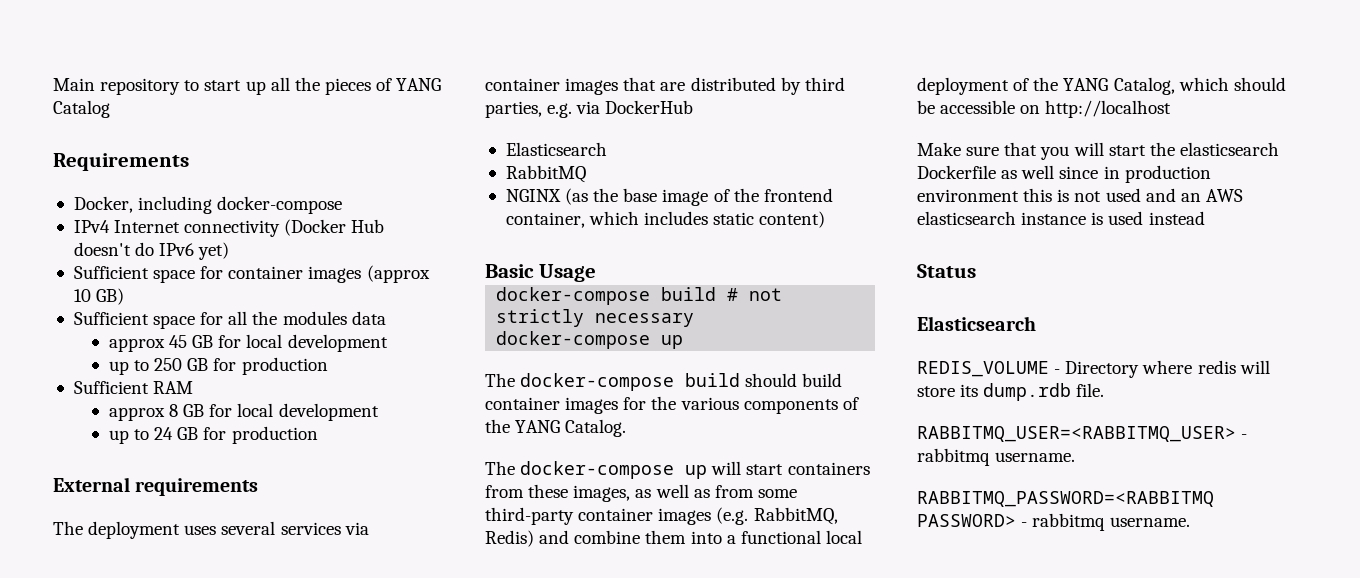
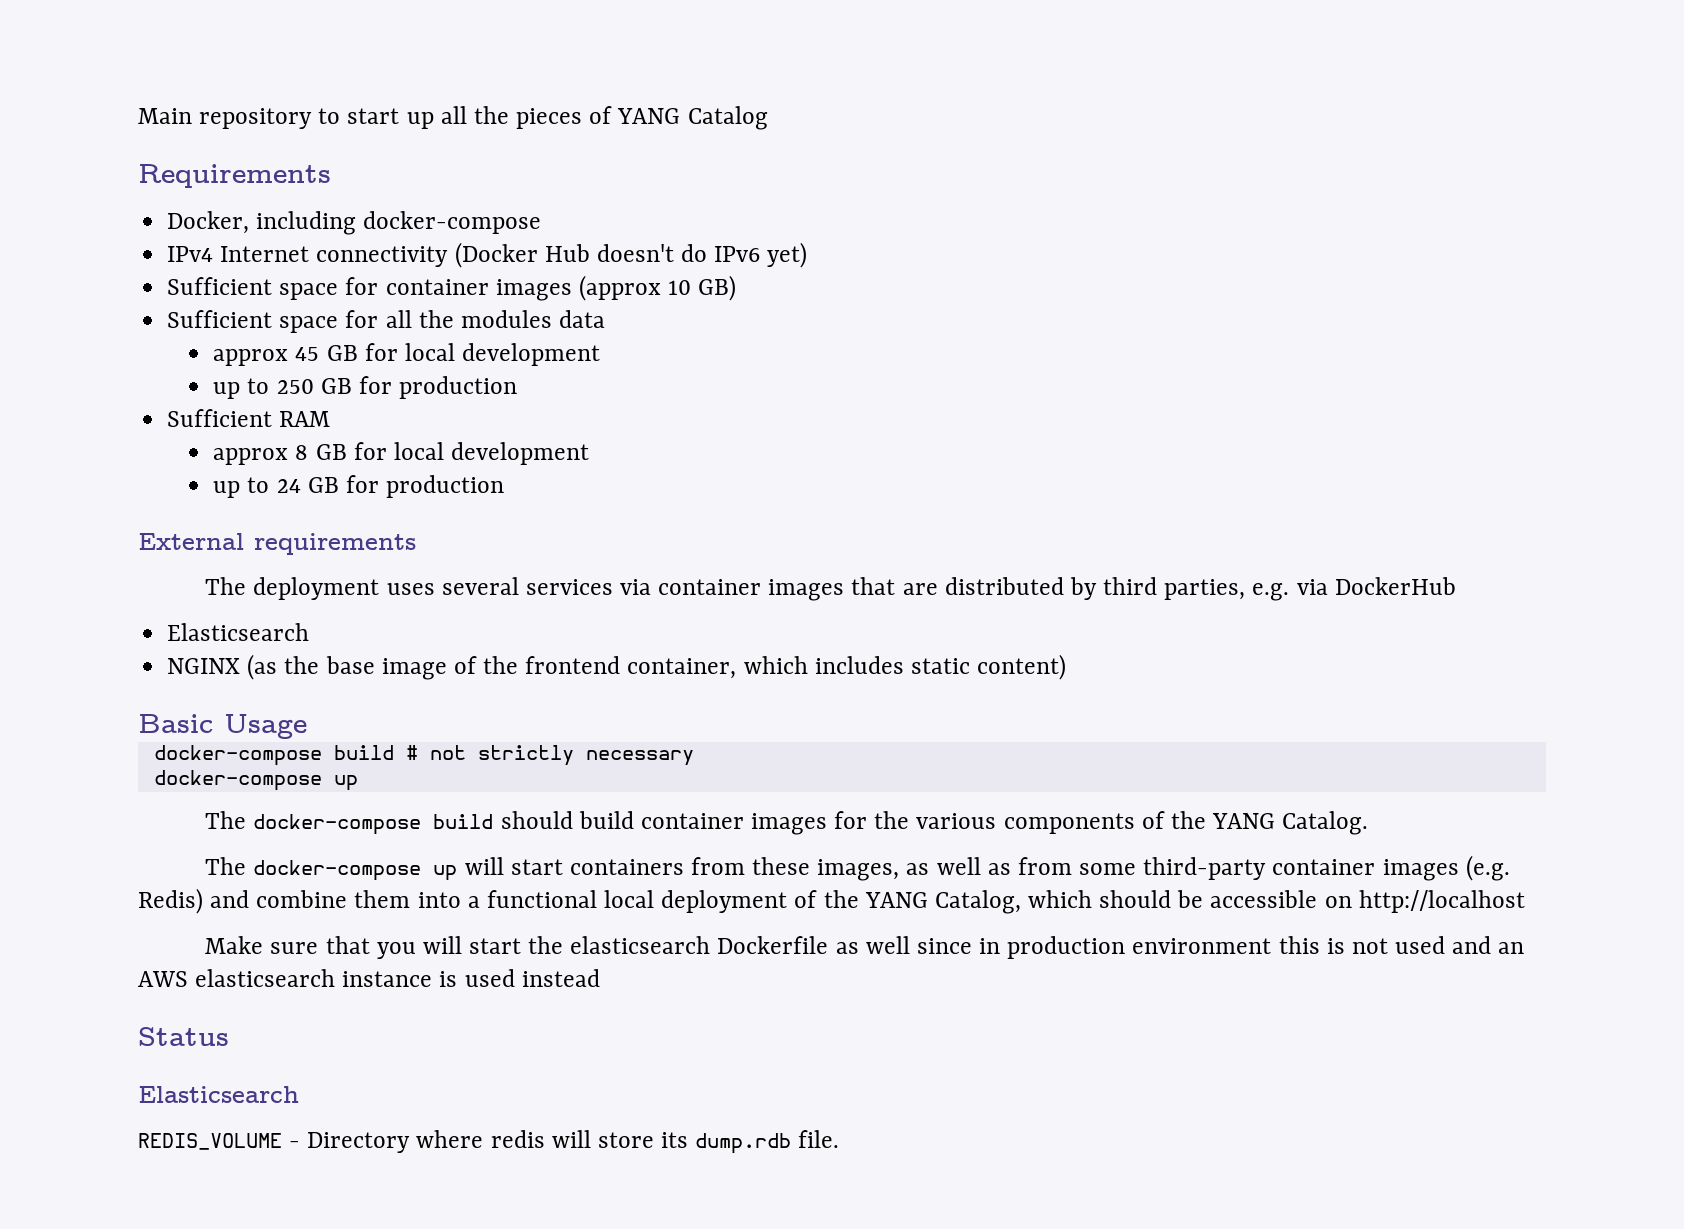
- RabbitMQ
- The docker-compose up will start containers from these images, as well as from some third-party container images (e.g. RabbitMQ, Redis) and combine them into a functional local deployment of the YANG Catalog, which should be accessible on http://localhost
+ The docker-compose up will start containers from these images, as well as from some third-party container images (e.g. Redis) and combine them into a functional local deployment of the YANG Catalog, which should be accessible on http://localhost
- RABBITMQ_USER=<RABBITMQ_USER> - rabbitmq username.
- RABBITMQ_PASSWORD=<RABBITMQ PASSWORD> - rabbitmq username.

